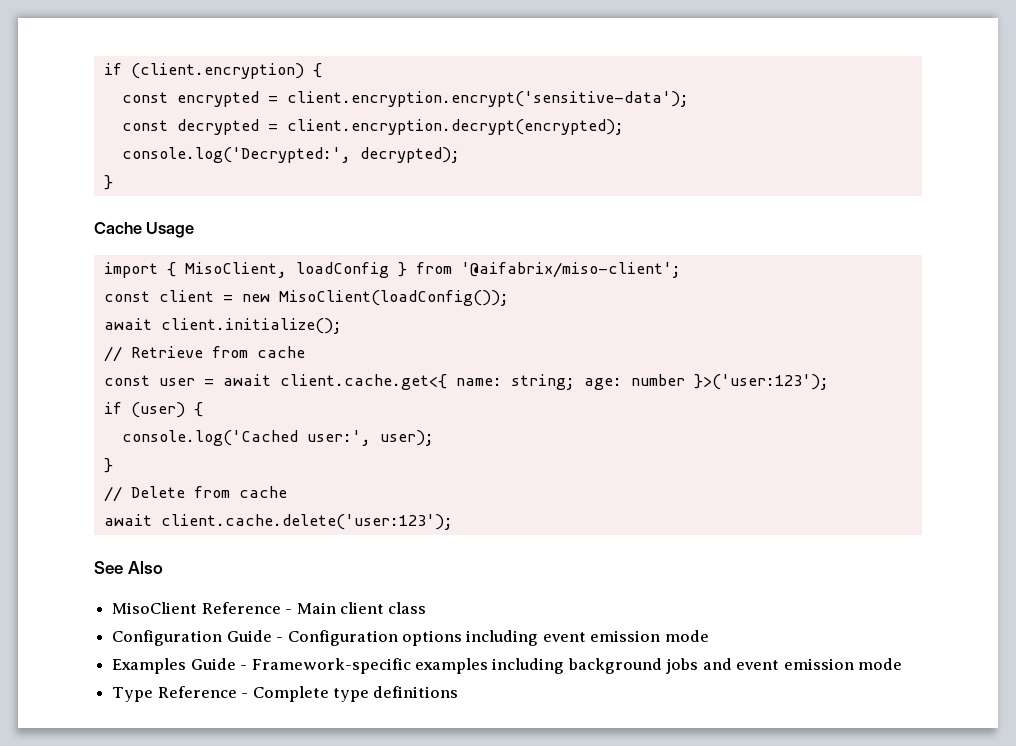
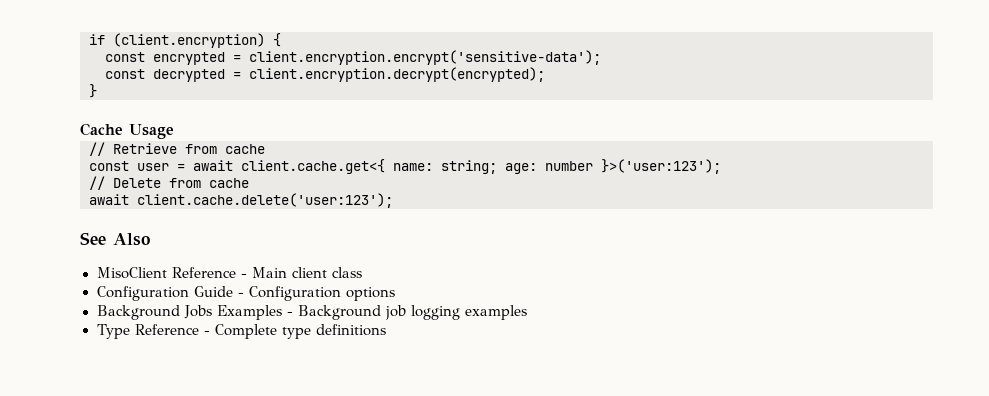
- console.log('Decrypted:', decrypted);
- import { MisoClient, loadConfig } from '@aifabrix/miso-client';
- const client = new MisoClient(loadConfig());
- await client.initialize();
- if (user) {
- console.log('Cached user:', user);
- }
- Configuration Guide - Configuration options including event emission mode
- Examples Guide - Framework-specific examples including background jobs and event emission mode
+ Configuration Guide - Configuration options
+ Background Jobs Examples - Background job logging examples

